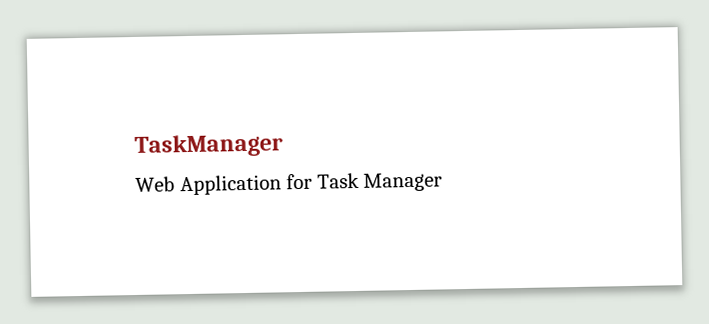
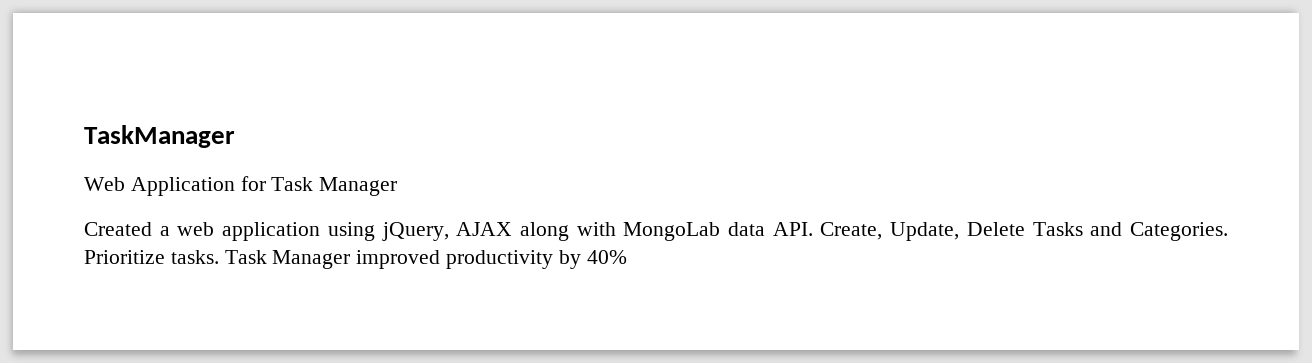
+ Created a web application using jQuery, AJAX along with MongoLab data API. Create, Update, Delete Tasks and Categories. Prioritize tasks. Task Manager improved productivity by 40%

